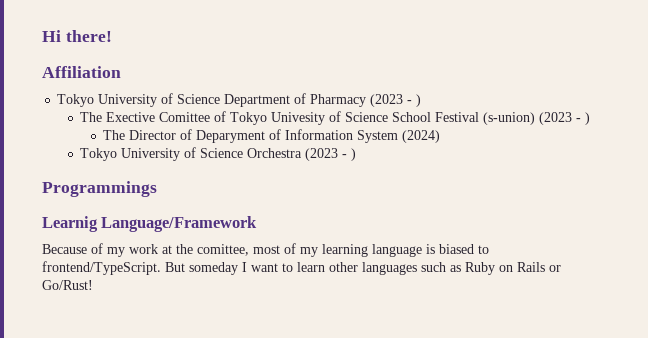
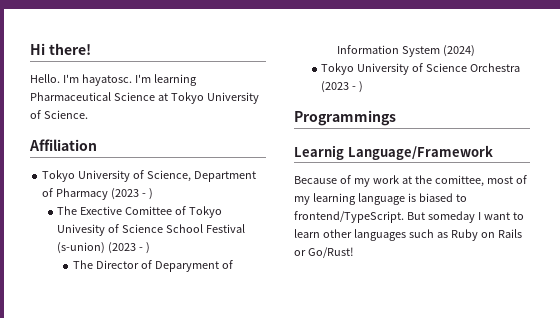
+ Hello. I'm hayatosc. I'm learning Pharmaceutical Science at Tokyo University of Science.
- Tokyo University of Science Department of Pharmacy (2023 - )
+ Tokyo University of Science, Department of Pharmacy (2023 - )

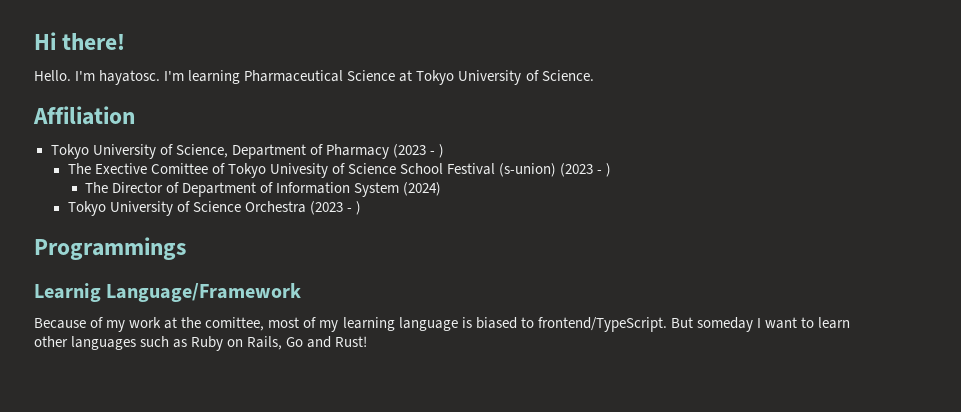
- The Director of Deparyment of Information System (2024)
+ The Director of Department of Information System (2024)
- But someday I want to learn other languages such as Ruby on Rails or Go/Rust!
+ But someday I want to learn other languages such as Ruby on Rails, Go and Rust!

